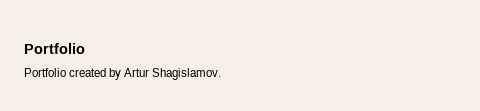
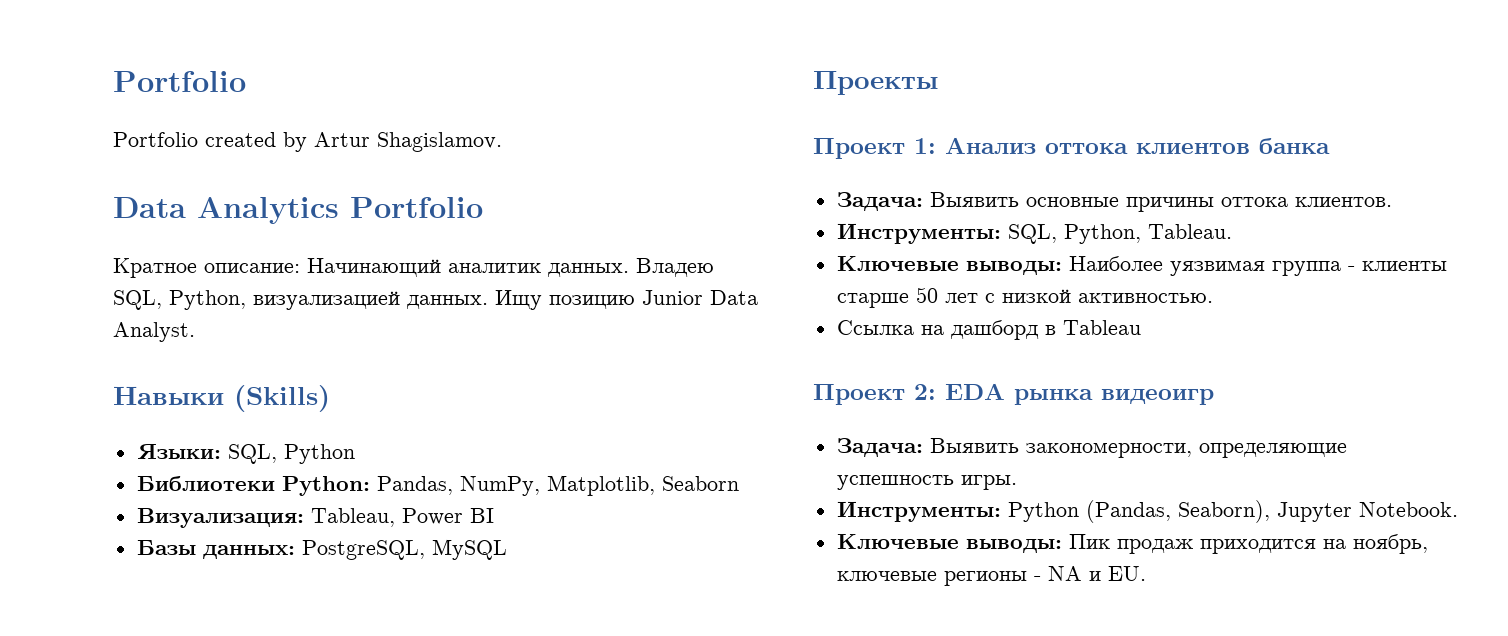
+ Data Analytics Portfolio
+ Кратное описание: Начинающий аналитик данных. Владею SQL, Python, визуализацией данных. Ищу позицию Junior Data Analyst.
+ Навыки (Skills)
+ Языки: SQL, Python
+ Библиотеки Python: Pandas, NumPy, Matplotlib, Seaborn
+ Визуализация: Tableau, Power BI
+ Базы данных: PostgreSQL, MySQL
+ Проекты
+ Проект 1: Анализ оттока клиентов банка
+ Задача: Выявить основные причины оттока клиентов.
+ Инструменты: SQL, Python, Tableau.
+ Ключевые выводы: Наиболее уязвимая группа - клиенты старше 50 лет с низкой активностью.
+ Ссылка на дашборд в Tableau
+ Проект 2: EDA рынка видеоигр
+ Задача: Выявить закономерности, определяющие успешность игры.
+ Инструменты: Python (Pandas, Seaborn), Jupyter Notebook.
+ Ключевые выводы: Пик продаж приходится на ноябрь, ключевые регионы - NA и EU.

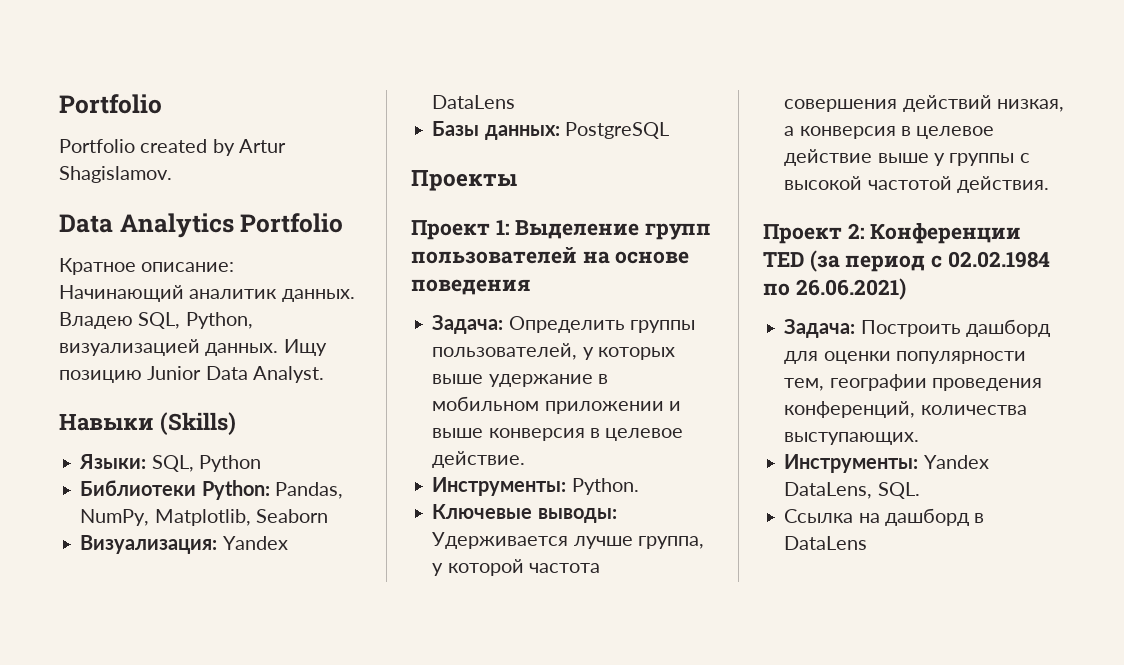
- Визуализация: Tableau, Power BI
+ Визуализация: Yandex DataLens
- Базы данных: PostgreSQL, MySQL
+ Базы данных: PostgreSQL
- Проект 1: Анализ оттока клиентов банка
- Задача: Выявить основные причины оттока клиентов.
- Инструменты: SQL, Python, Tableau.
- Ключевые выводы: Наиболее уязвимая группа - клиенты старше 50 лет с низкой активностью.
- Ссылка на дашборд в Tableau
- Проект 2: EDA рынка видеоигр
- Задача: Выявить закономерности, определяющие успешность игры.
- Инструменты: Python (Pandas, Seaborn), Jupyter Notebook.
- Ключевые выводы: Пик продаж приходится на ноябрь, ключевые регионы - NA и EU.
+ Проект 1: Выделение групп пользователей на основе поведения
+ Задача: Определить группы пользователей, у которых выше удержание в мобильном приложении и выше конверсия в целевое действие.
+ Инструменты: Python.
+ Ключевые выводы: Удерживается лучше группа, у которой частота совершения действий низкая, а конверсия в целевое действие выше у группы с высокой частотой действия.
+ Проект 2: Конференции TED (за период с 02.02.1984 по 26.06.2021)
+ Задача: Построить дашборд для оценки популярности тем, географии проведения конференций, количества выступающих.
+ Инструменты: Yandex DataLens, SQL.
+ Ссылка на дашборд в DataLens

